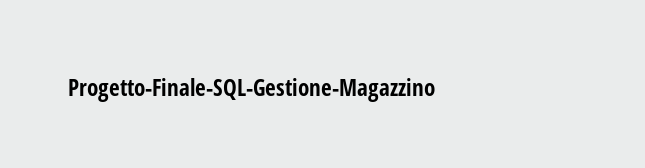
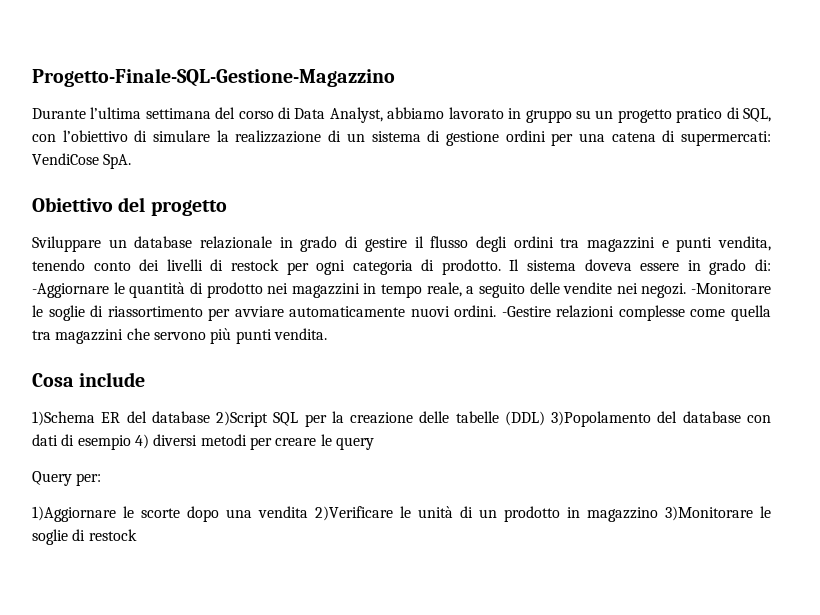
+ Durante l’ultima settimana del corso di Data Analyst, abbiamo lavorato in gruppo su un progetto pratico di SQL, con l’obiettivo di simulare la realizzazione di un sistema di gestione ordini per una catena di supermercati: VendiCose SpA.
+ Obiettivo del progetto
+ Sviluppare un database relazionale in grado di gestire il flusso degli ordini tra magazzini e punti vendita, tenendo conto dei livelli di restock per ogni categoria di prodotto. Il sistema doveva essere in grado di: -Aggiornare le quantità di prodotto nei magazzini in tempo reale, a seguito delle vendite nei negozi. -Monitorare le soglie di riassortimento per avviare automaticamente nuovi ordini. -Gestire relazioni complesse come quella tra magazzini che servono più punti vendita.
+ Cosa include
+ 1)Schema ER del database 2)Script SQL per la creazione delle tabelle (DDL) 3)Popolamento del database con dati di esempio 4) diversi metodi per creare le query
+ Query per:
+ 1)Aggiornare le scorte dopo una vendita 2)Verificare le unità di un prodotto in magazzino 3)Monitorare le soglie di restock

